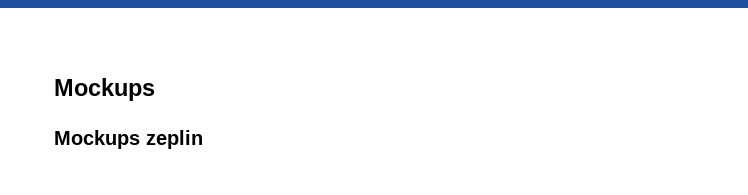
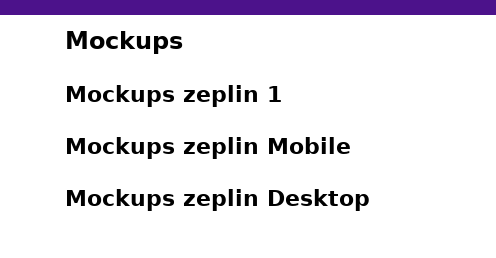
- Mockups zeplin
+ Mockups zeplin 1
+ Mockups zeplin Mobile
+ Mockups zeplin Desktop

